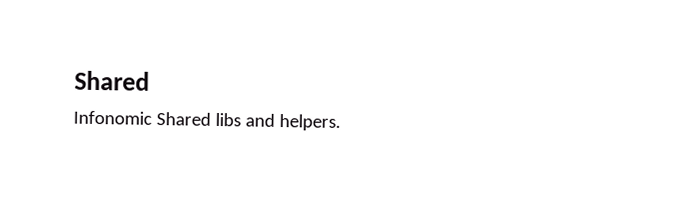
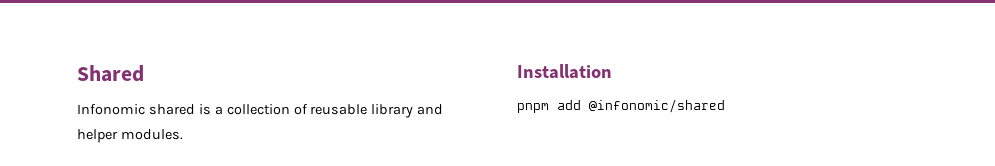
- Infonomic Shared libs and helpers.
+ Infonomic shared is a collection of reusable library and helper modules.
+ Installation
+ pnpm add @infonomic/shared

